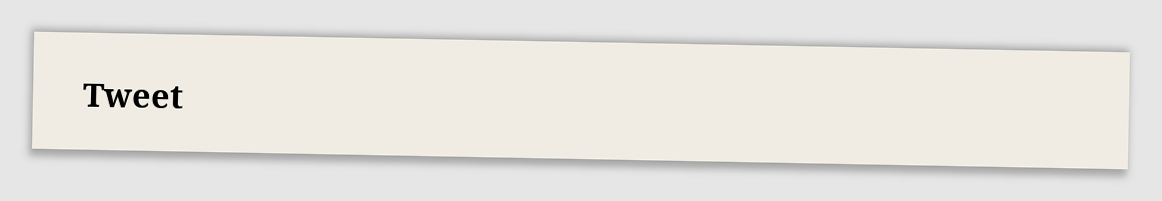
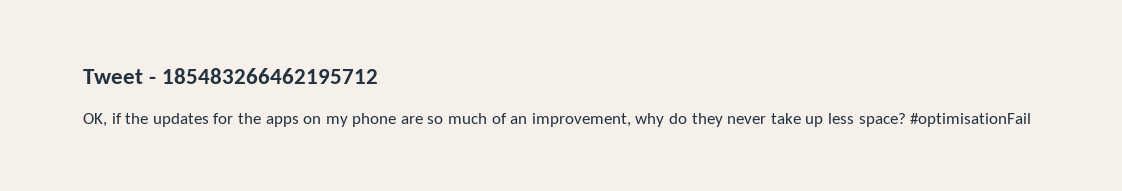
- Tweet
+ Tweet - 185483266462195712
+ OK, if the updates for the apps on my phone are so much of an improvement, why do they never take up less space? #optimisationFail

